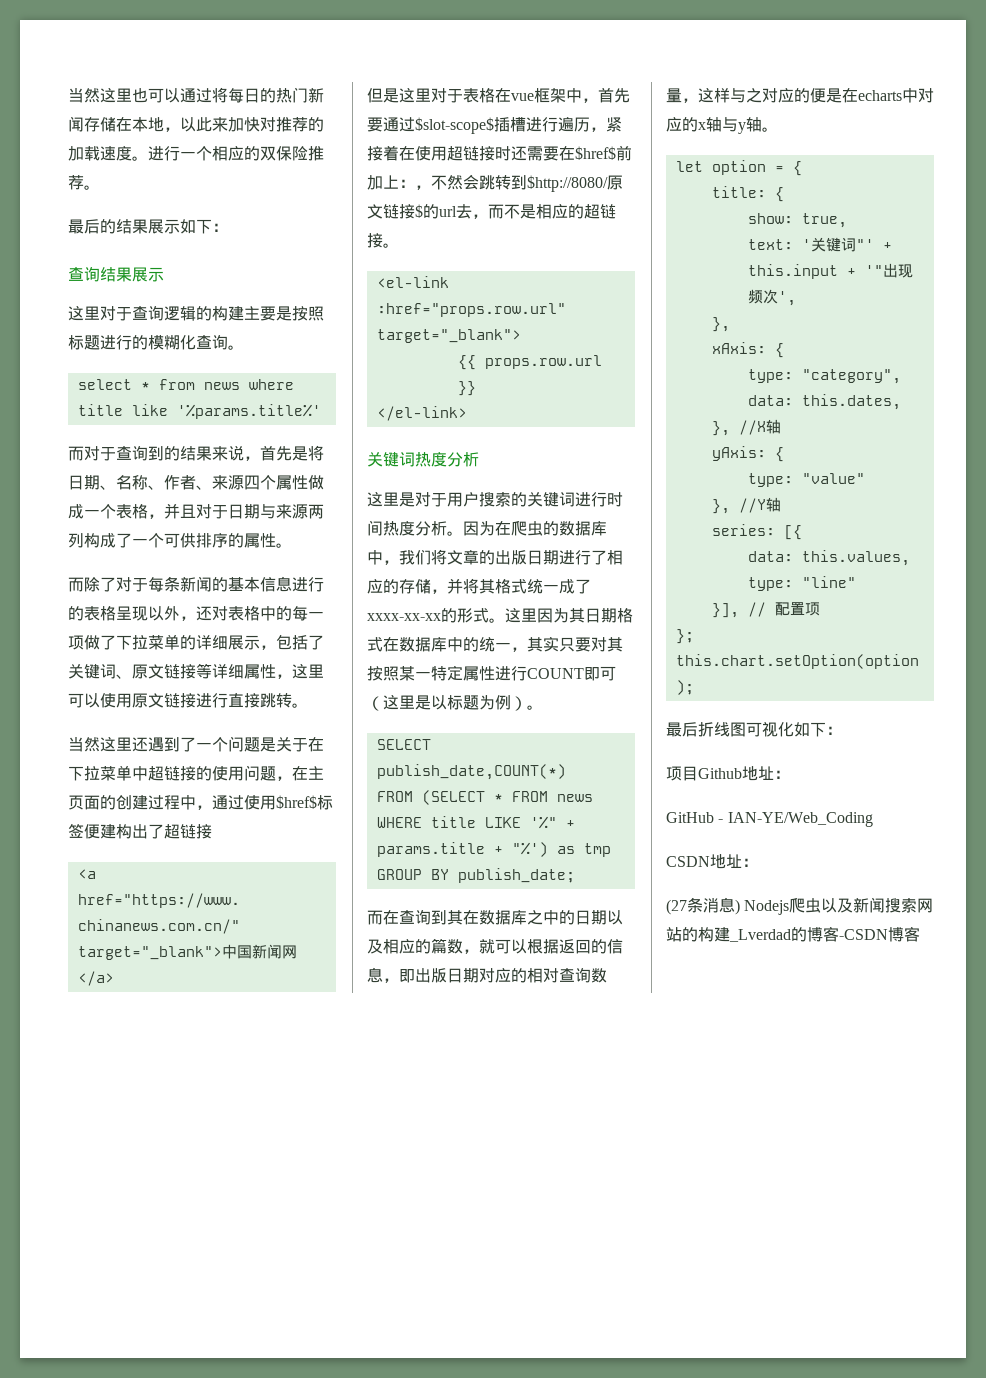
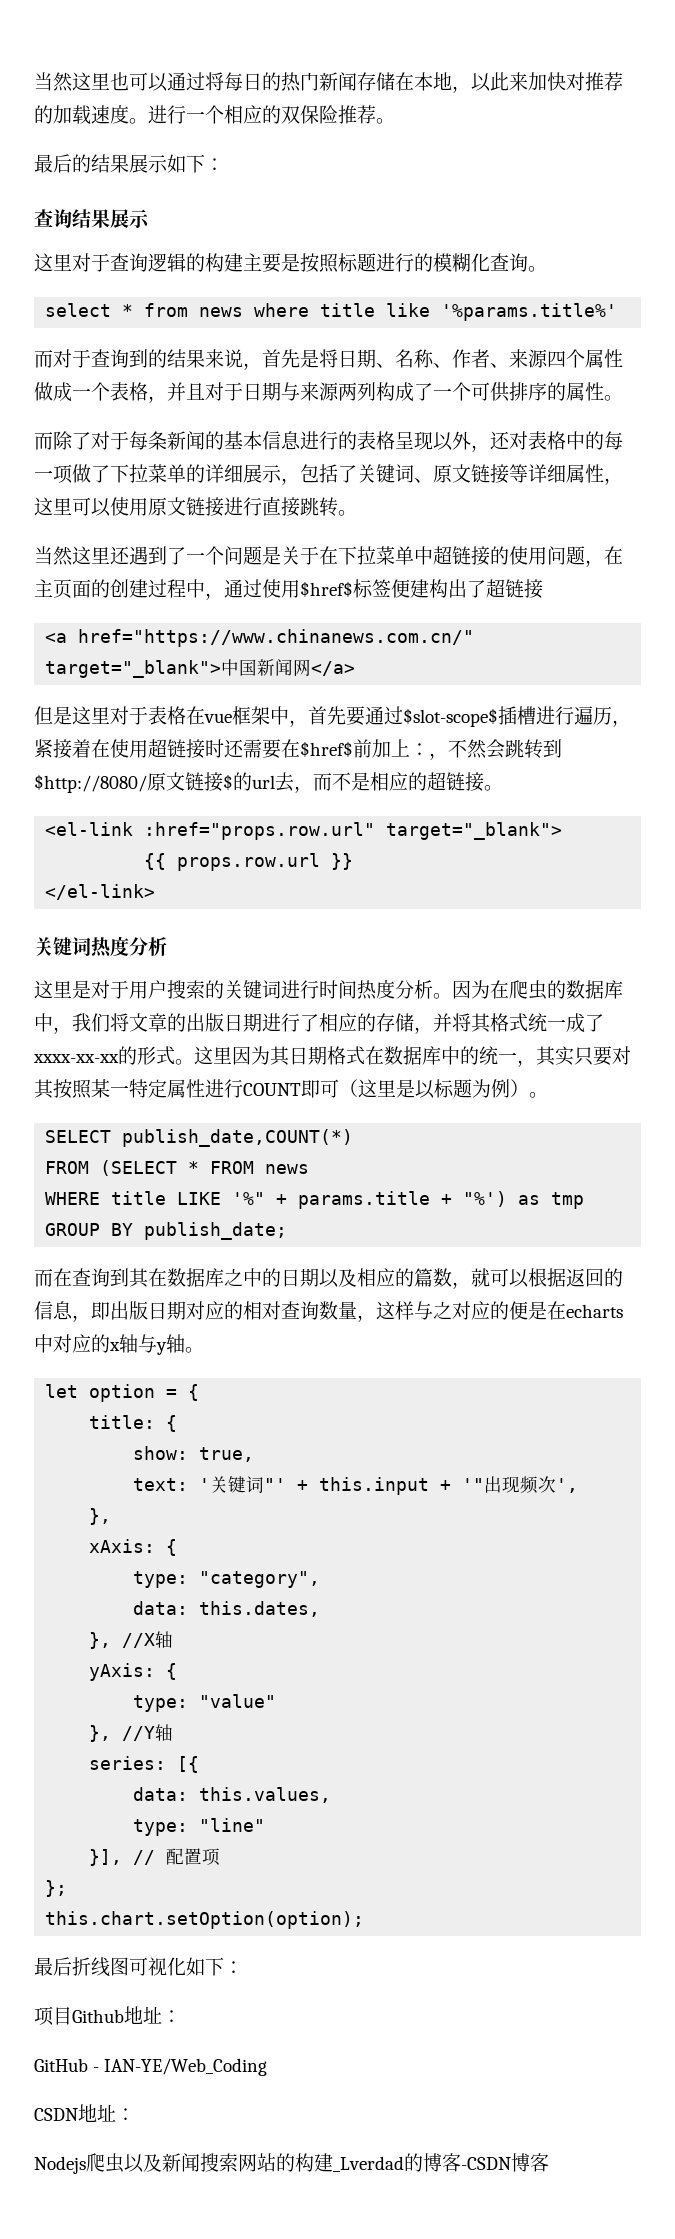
- (27条消息) Nodejs爬虫以及新闻搜索网站的构建_Lverdad的博客-CSDN博客
+ Nodejs爬虫以及新闻搜索网站的构建_Lverdad的博客-CSDN博客

